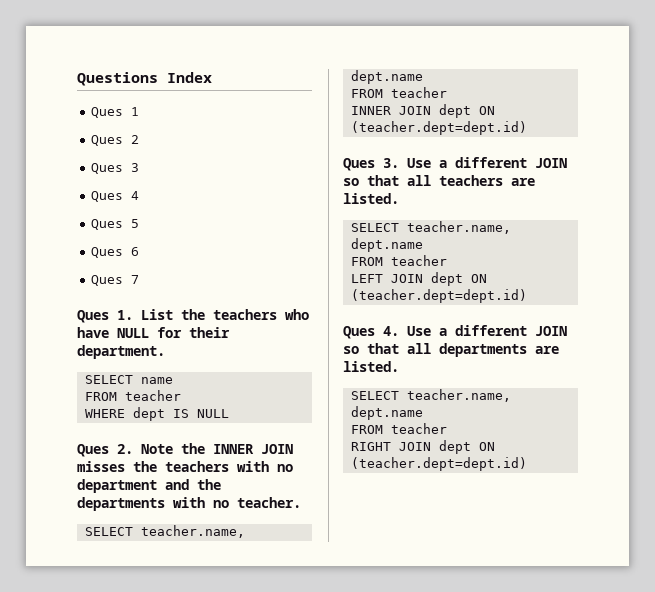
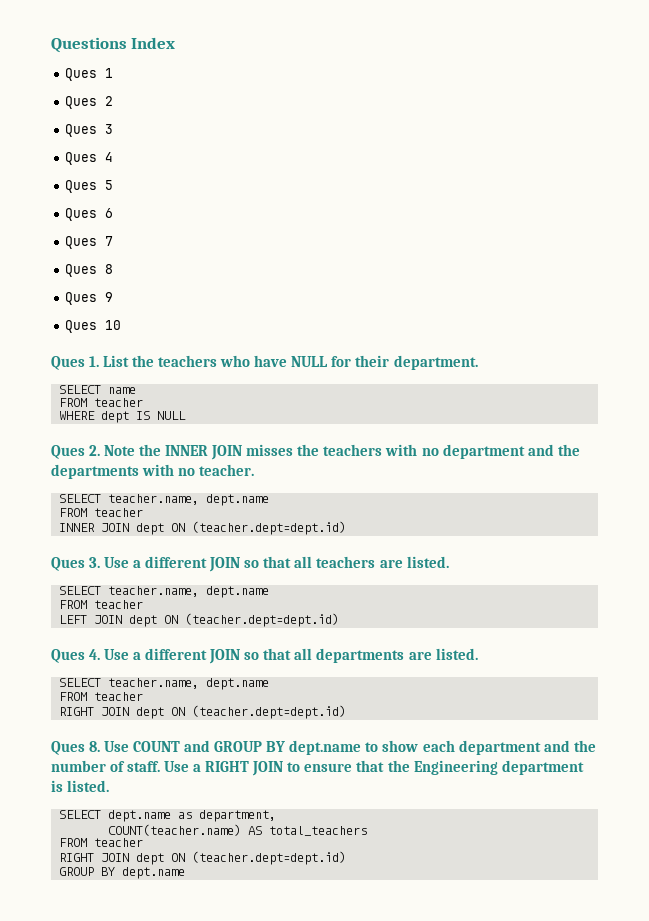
+ Ques 8
+ Ques 9
+ Ques 10
+ Ques 8. Use COUNT and GROUP BY dept.name to show each department and the number of staff. Use a RIGHT JOIN to ensure that the Engineering department is listed.
+ SELECT dept.name as department,
+ COUNT(teacher.name) AS total_teachers
+ FROM teacher
+ RIGHT JOIN dept ON (teacher.dept=dept.id)
+ GROUP BY dept.name

